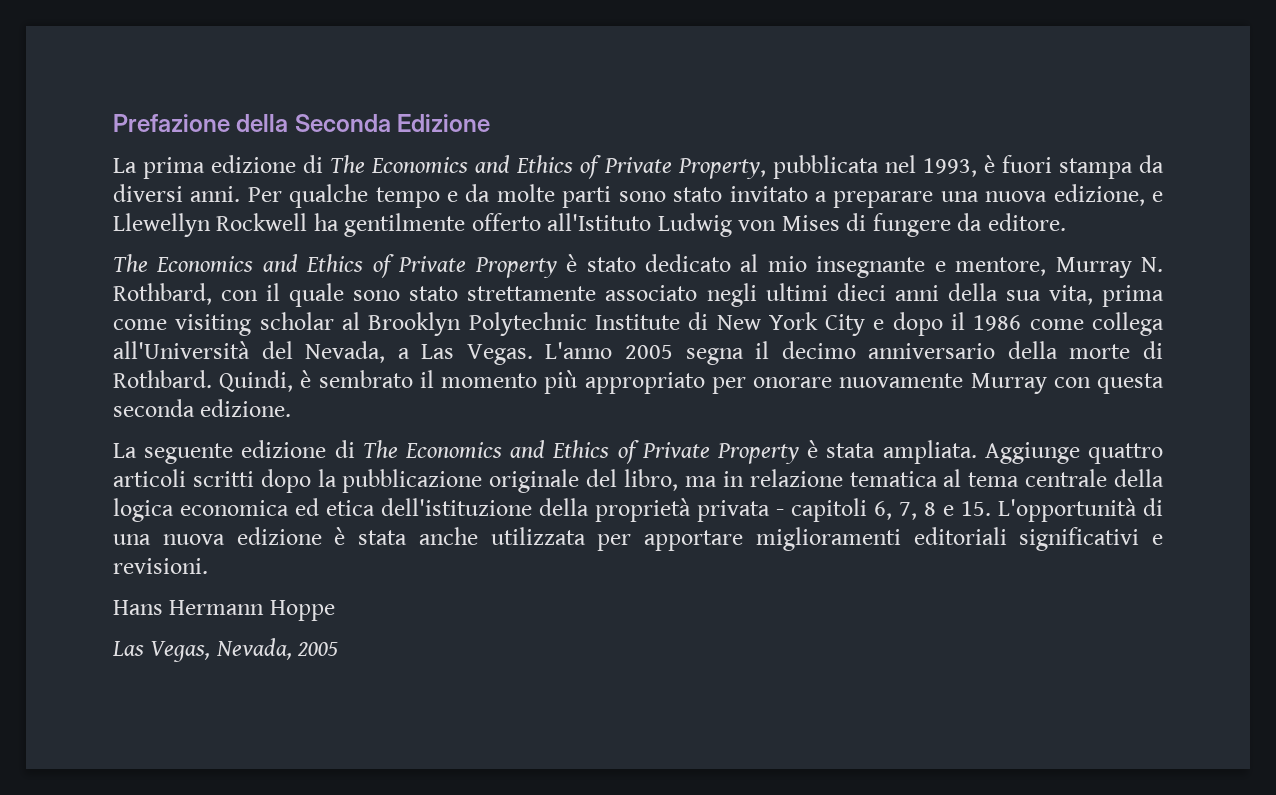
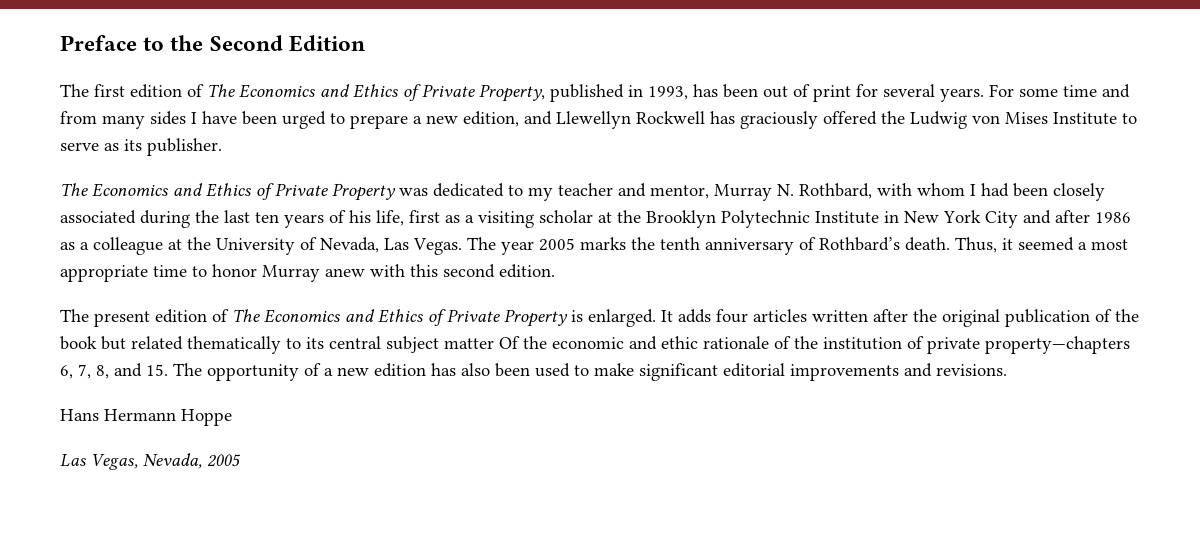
- Prefazione della Seconda Edizione
- La prima edizione di The Economics and Ethics of Private Property, pubblicata nel 1993, è fuori stampa da diversi anni. Per qualche tempo e da molte parti sono stato invitato a preparare una nuova edizione, e Llewellyn Rockwell ha gentilmente offerto all'Istituto Ludwig von Mises di fungere da editore.
- The Economics and Ethics of Private Property è stato dedicato al mio insegnante e mentore, Murray N. Rothbard, con il quale sono stato strettamente associato negli ultimi dieci anni della sua vita, prima come visiting scholar al Brooklyn Polytechnic Institute di New York City e dopo il 1986 come collega all'Università del Nevada, a Las Vegas. L'anno 2005 segna il decimo anniversario della morte di Rothbard. Quindi, è sembrato il momento più appropriato per onorare nuovamente Murray con questa seconda edizione.
- La seguente edizione di The Economics and Ethics of Private Property è stata ampliata. Aggiunge quattro articoli scritti dopo la pubblicazione originale del libro, ma in relazione tematica al tema centrale della logica economica ed etica dell'istituzione della proprietà privata - capitoli 6, 7, 8 e 15. L'opportunità di una nuova edizione è stata anche utilizzata per apportare miglioramenti editoriali significativi e revisioni.
+ Preface to the Second Edition
+ The first edition of The Economics and Ethics of Private Property, published in 1993, has been out of print for several years. For some time and from many sides I have been urged to prepare a new edition, and Llewellyn Rockwell has graciously offered the Ludwig von Mises Institute to serve as its publisher.
+ The Economics and Ethics of Private Property was dedicated to my teacher and mentor, Murray N. Rothbard, with whom I had been closely associated during the last ten years of his life, first as a visiting scholar at the Brooklyn Polytechnic Institute in New York City and after 1986 as a colleague at the University of Nevada, Las Vegas. The year 2005 marks the tenth anniversary of Rothbard’s death. Thus, it seemed a most appropriate time to honor Murray anew with this second edition.
+ The present edition of The Economics and Ethics of Private Property is enlarged. It adds four articles written after the original publication of the book but related thematically to its central subject matter Of the economic and ethic rationale of the institution of private property—chapters 6, 7, 8, and 15. The opportunity of a new edition has also been used to make significant editorial improvements and revisions.

